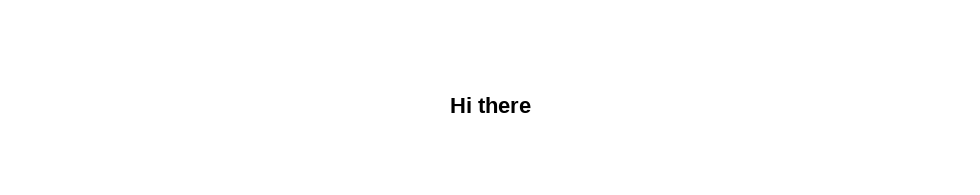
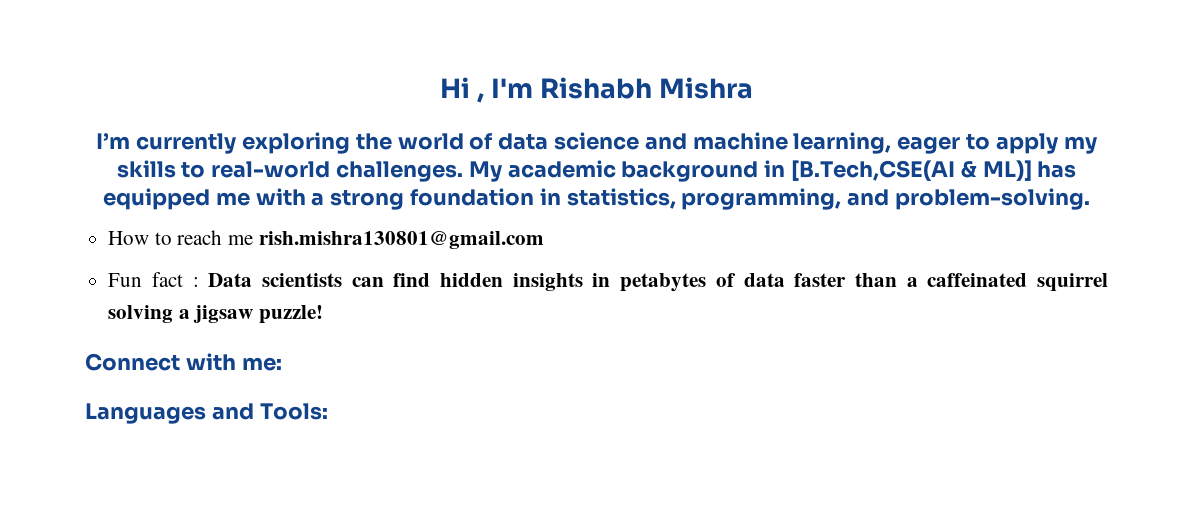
- Hi there
+ Hi , I'm Rishabh Mishra
+ I’m currently exploring the world of data science and machine learning, eager to apply my skills to real-world challenges. My academic background in [B.Tech,CSE(AI & ML)] has equipped me with a strong foundation in statistics, programming, and problem-solving.
+ How to reach me rish.mishra130801@gmail.com
+ Fun fact : Data scientists can find hidden insights in petabytes of data faster than a caffeinated squirrel solving a jigsaw puzzle!
+ Connect with me:
+ Languages and Tools:

